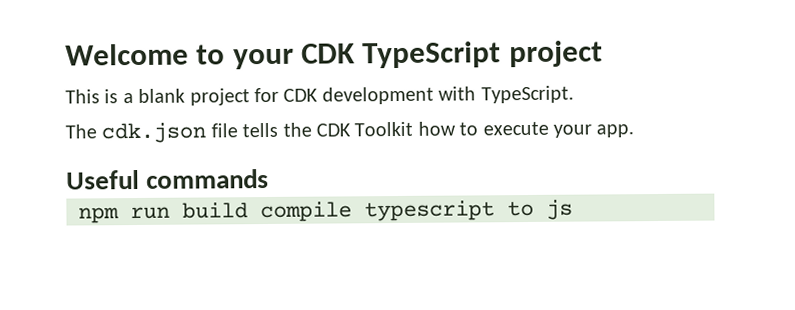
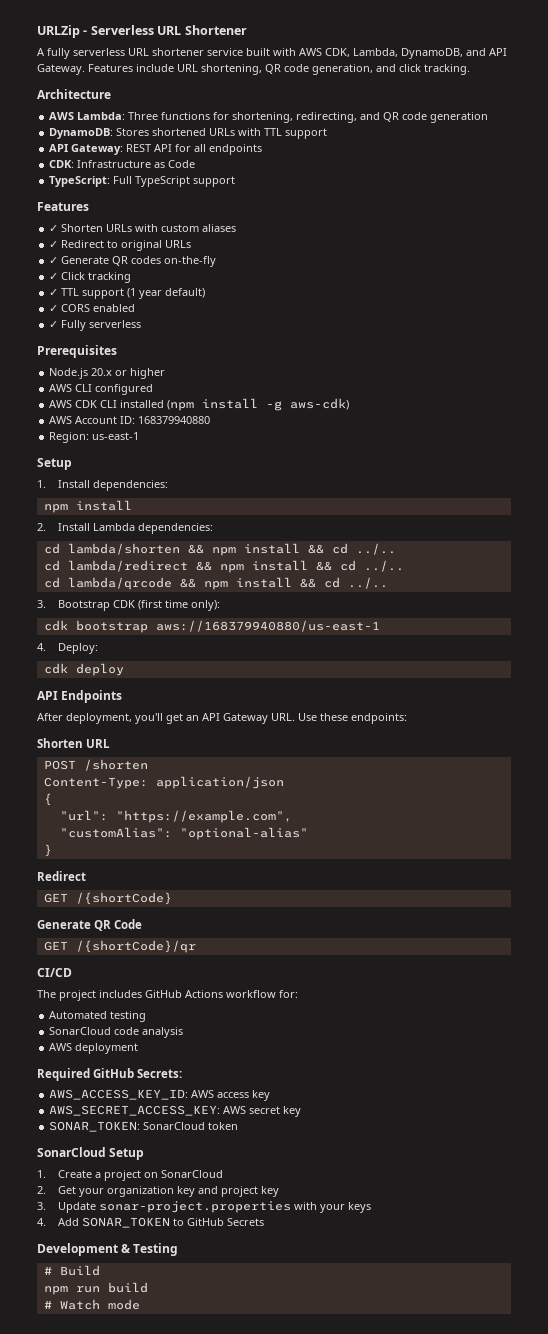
- Welcome to your CDK TypeScript project
- This is a blank project for CDK development with TypeScript.
- The cdk.json file tells the CDK Toolkit how to execute your app.
- Useful commands
+ URLZip - Serverless URL Shortener
+ A fully serverless URL shortener service built with AWS CDK, Lambda, DynamoDB, and API Gateway. Features include URL shortening, QR code generation, and click tracking.
+ Architecture
+ AWS Lambda: Three functions for shortening, redirecting, and QR code generation
+ DynamoDB: Stores shortened URLs with TTL support
+ API Gateway: REST API for all endpoints
+ CDK: Infrastructure as Code
+ TypeScript: Full TypeScript support
+ Features
+ ✓ Shorten URLs with custom aliases
+ ✓ Redirect to original URLs
+ ✓ Generate QR codes on-the-fly
+ ✓ Click tracking
+ ✓ TTL support (1 year default)
+ ✓ CORS enabled
+ ✓ Fully serverless
+ Prerequisites
+ Node.js 20.x or higher
+ AWS CLI configured
+ AWS CDK CLI installed (npm install -g aws-cdk)
+ AWS Account ID: 168379940880
+ Region: us-east-1
+ Setup
+ 1. Install dependencies:
+ npm install
+ 2. Install Lambda dependencies:
+ cd lambda/shorten && npm install && cd ../..
+ cd lambda/redirect && npm install && cd ../..
+ cd lambda/qrcode && npm install && cd ../..
+ 3. Bootstrap CDK (first time only):
+ cdk bootstrap aws://168379940880/us-east-1
+ 4. Deploy:
+ cdk deploy
+ API Endpoints
+ After deployment, you'll get an API Gateway URL. Use these endpoints:
+ Shorten URL
+ POST /shorten
+ Content-Type: application/json
+ {
+ "url": "https://example.com",
+ "customAlias": "optional-alias"
+ }
+ Redirect
+ GET /{shortCode}
+ Generate QR Code
+ GET /{shortCode}/qr
+ CI/CD
+ The project includes GitHub Actions workflow for:
+ Automated testing
+ SonarCloud code analysis
+ AWS deployment
+ Required GitHub Secrets:
+ AWS_ACCESS_KEY_ID: AWS access key
+ AWS_SECRET_ACCESS_KEY: AWS secret key
+ SONAR_TOKEN: SonarCloud token
+ SonarCloud Setup
+ 1. Create a project on SonarCloud
+ 2. Get your organization key and project key
+ 3. Update sonar-project.properties with your keys
+ 4. Add SONAR_TOKEN to GitHub Secrets
+ Development & Testing
+ # Build
- npm run build compile typescript to js
+ npm run build
+ # Watch mode

